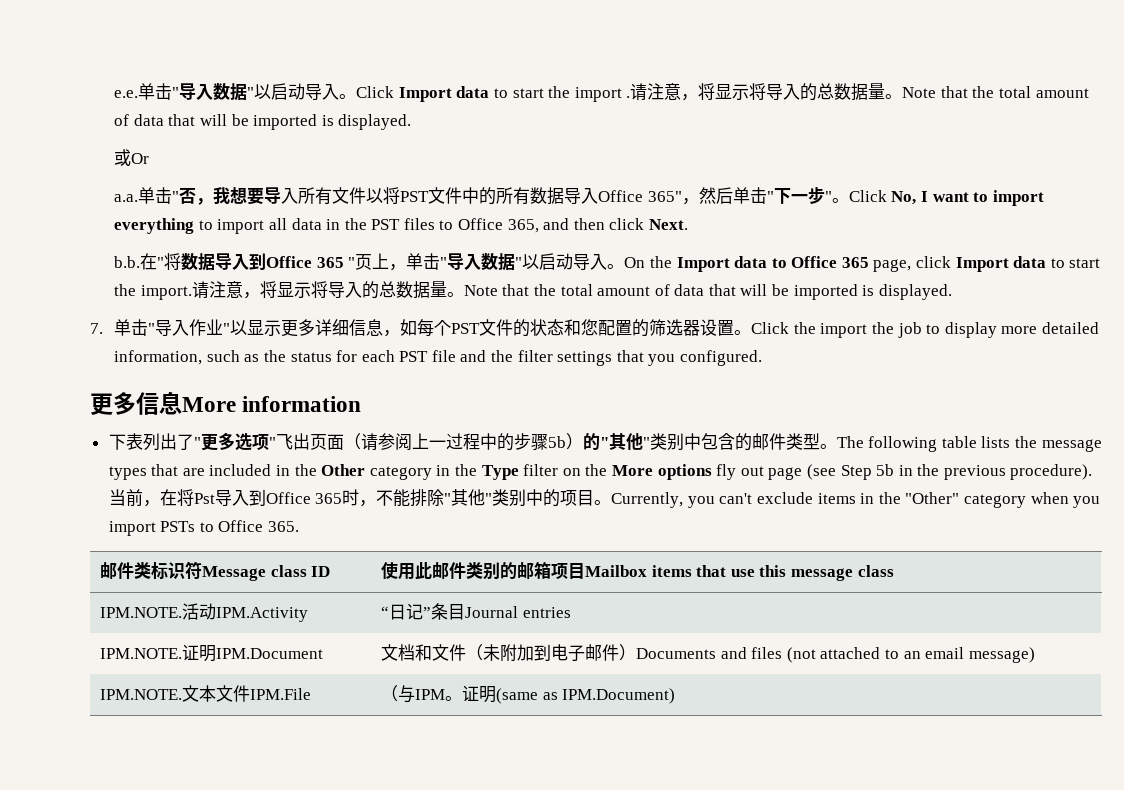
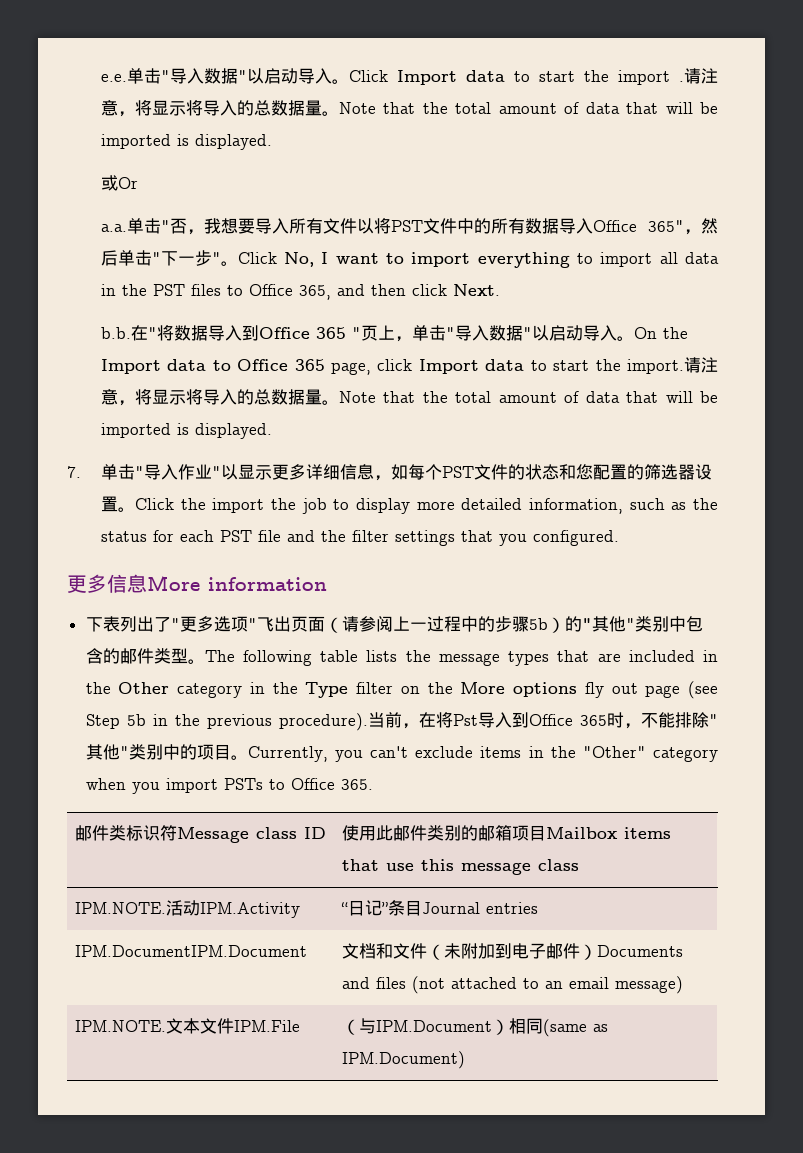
- IPM.NOTE.证明IPM.Document | 文档和文件（未附加到电子邮件）Documents and files (not attached to an email message)
+ IPM.DocumentIPM.Document | 文档和文件（未附加到电子邮件）Documents and files (not attached to an email message)
- IPM.NOTE.文本文件IPM.File | （与IPM。证明(same as IPM.Document)
+ IPM.NOTE.文本文件IPM.File | （与IPM.Document）相同(same as IPM.Document)

